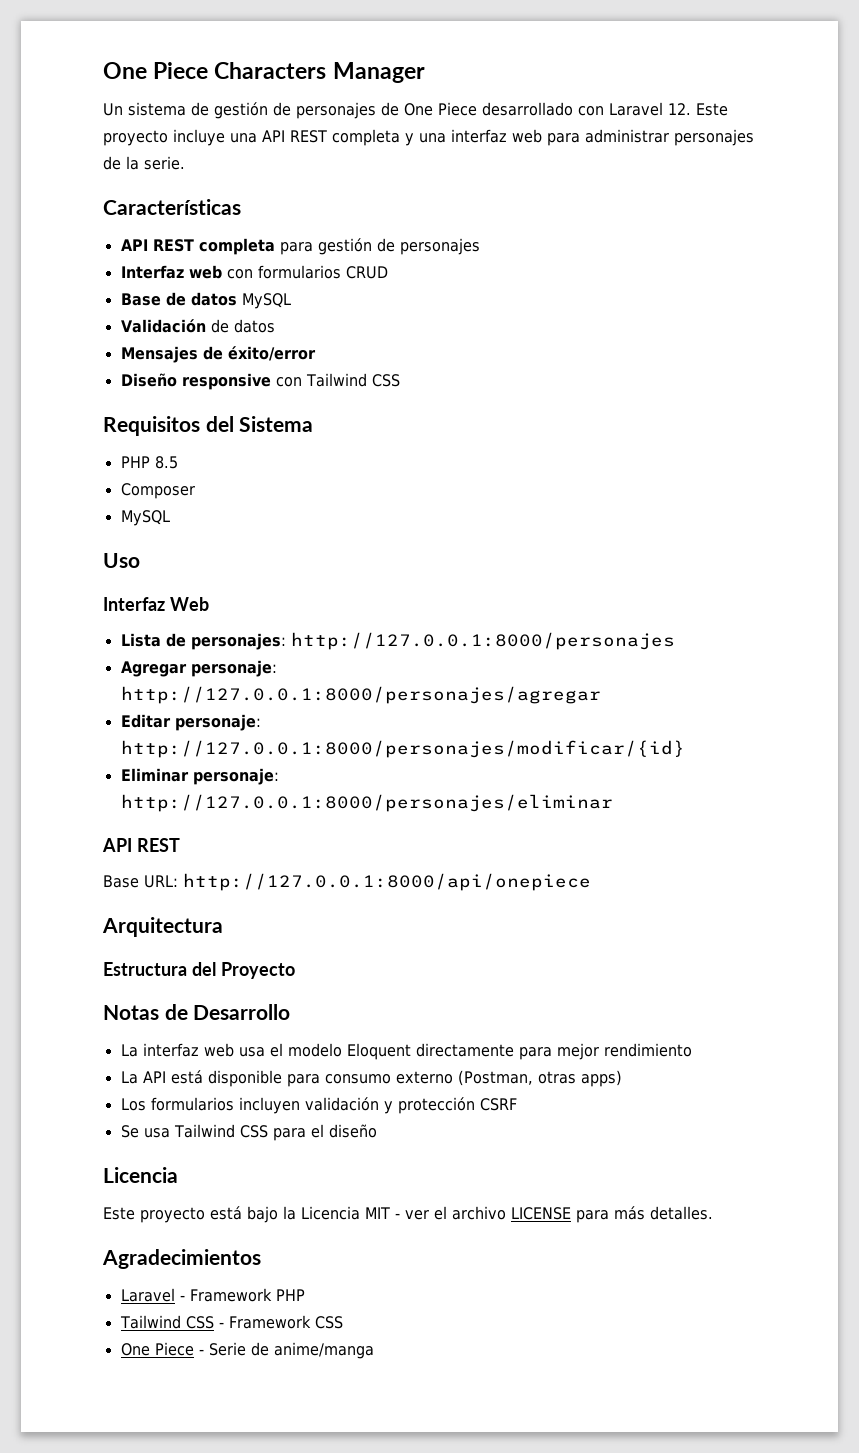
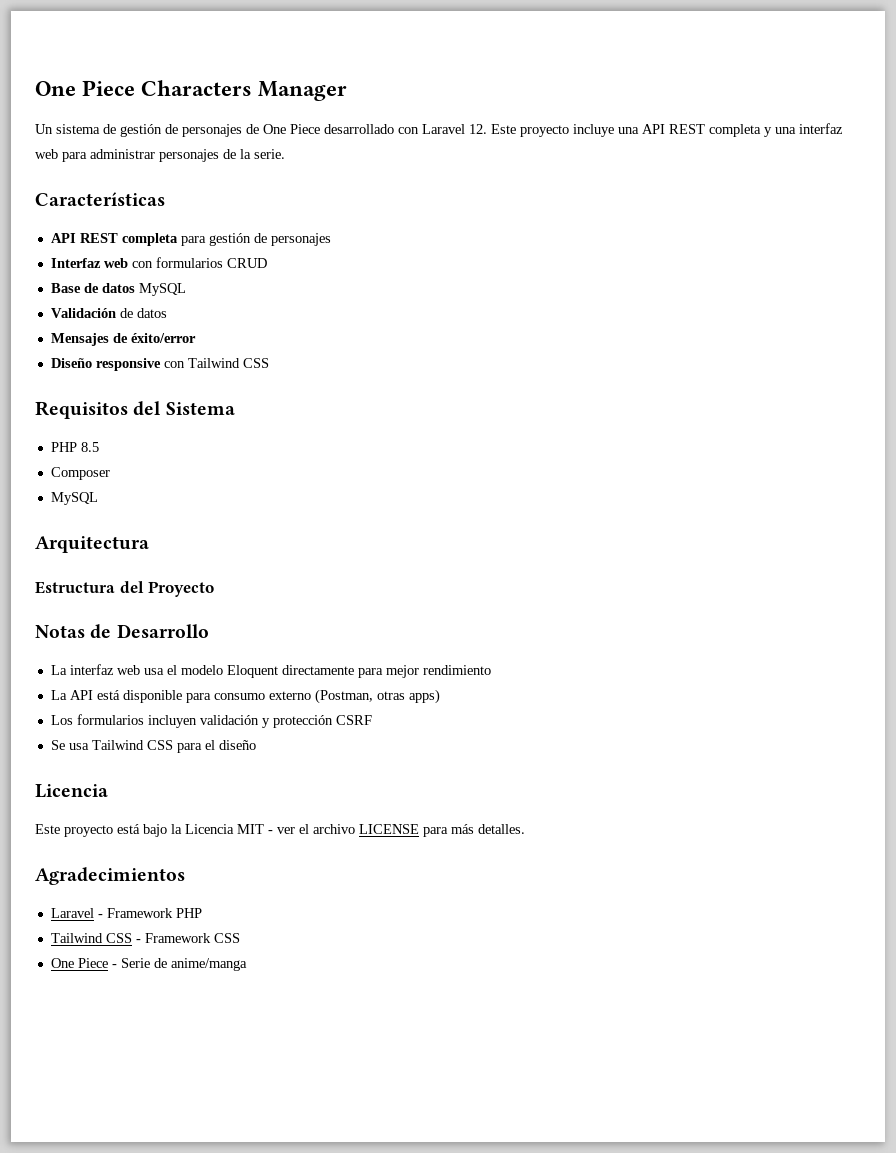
- Uso
- Interfaz Web
- Lista de personajes: http://127.0.0.1:8000/personajes
- Agregar personaje: http://127.0.0.1:8000/personajes/agregar
- Editar personaje: http://127.0.0.1:8000/personajes/modificar/{id}
- Eliminar personaje: http://127.0.0.1:8000/personajes/eliminar
- API REST
- Base URL: http://127.0.0.1:8000/api/onepiece

